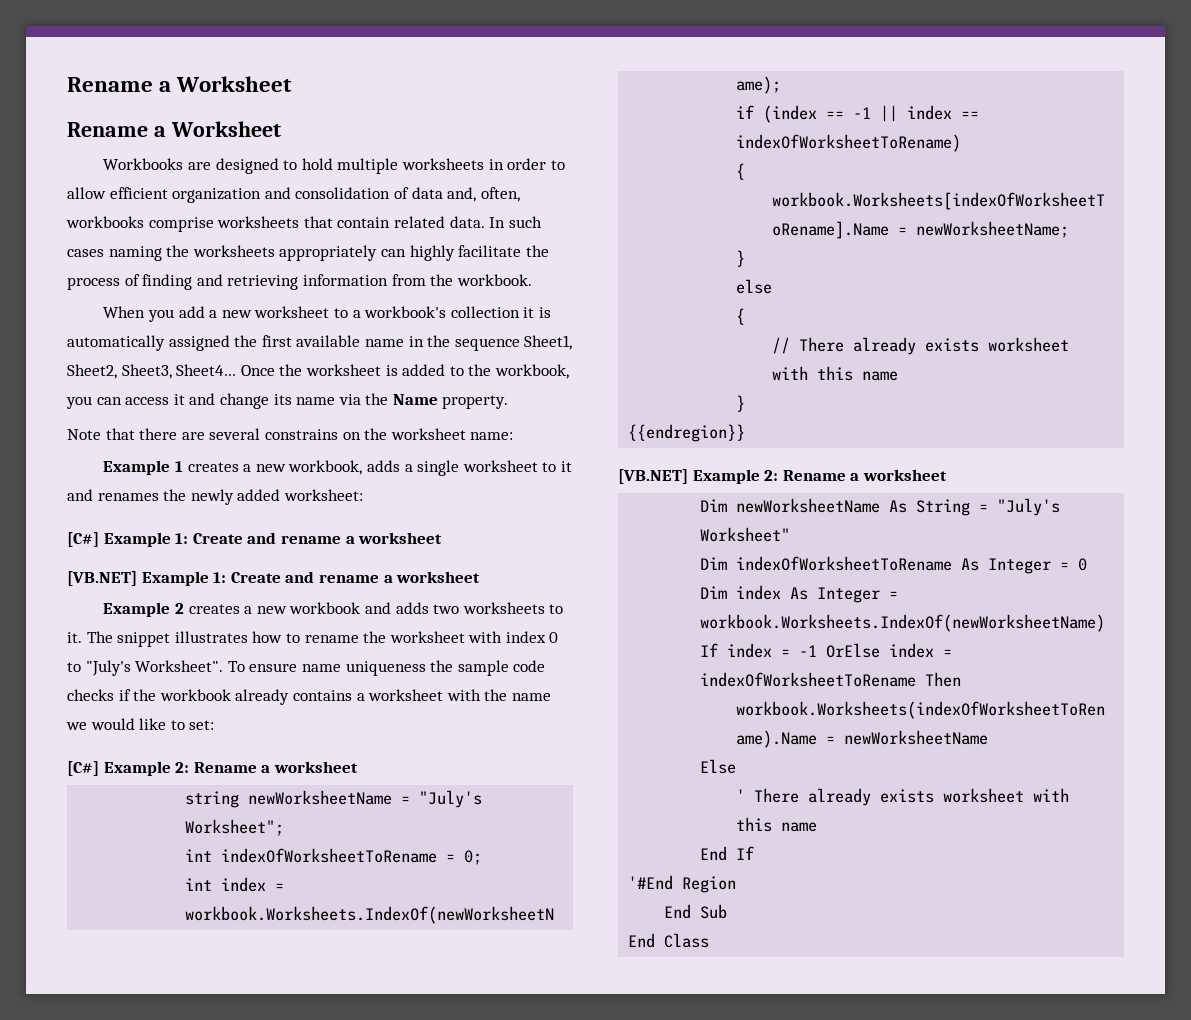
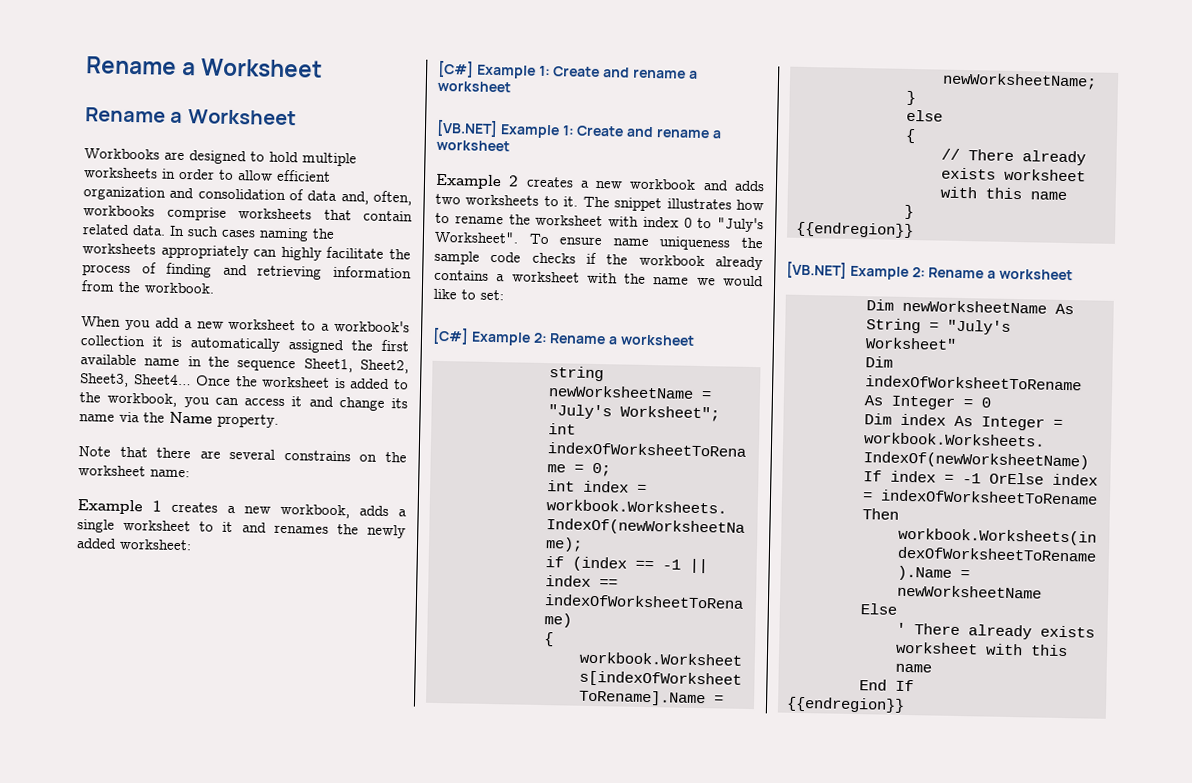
  End If
- '#End Region
- End Sub
- End Class
+ {{endregion}}

